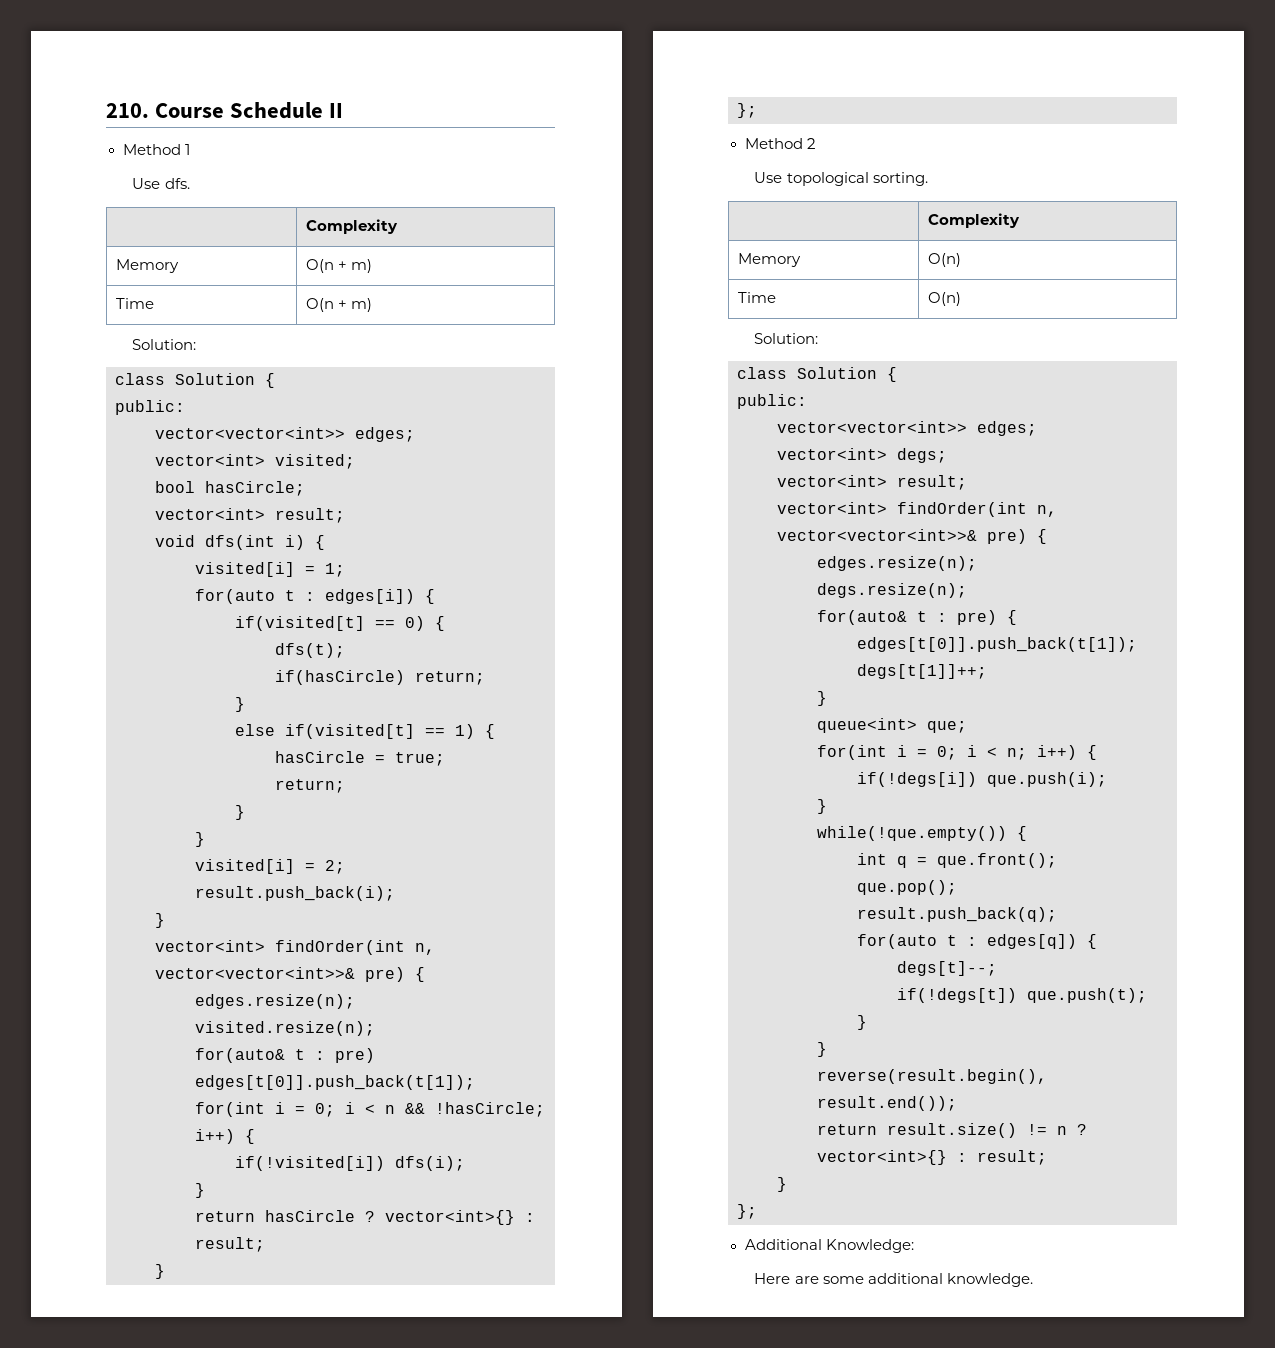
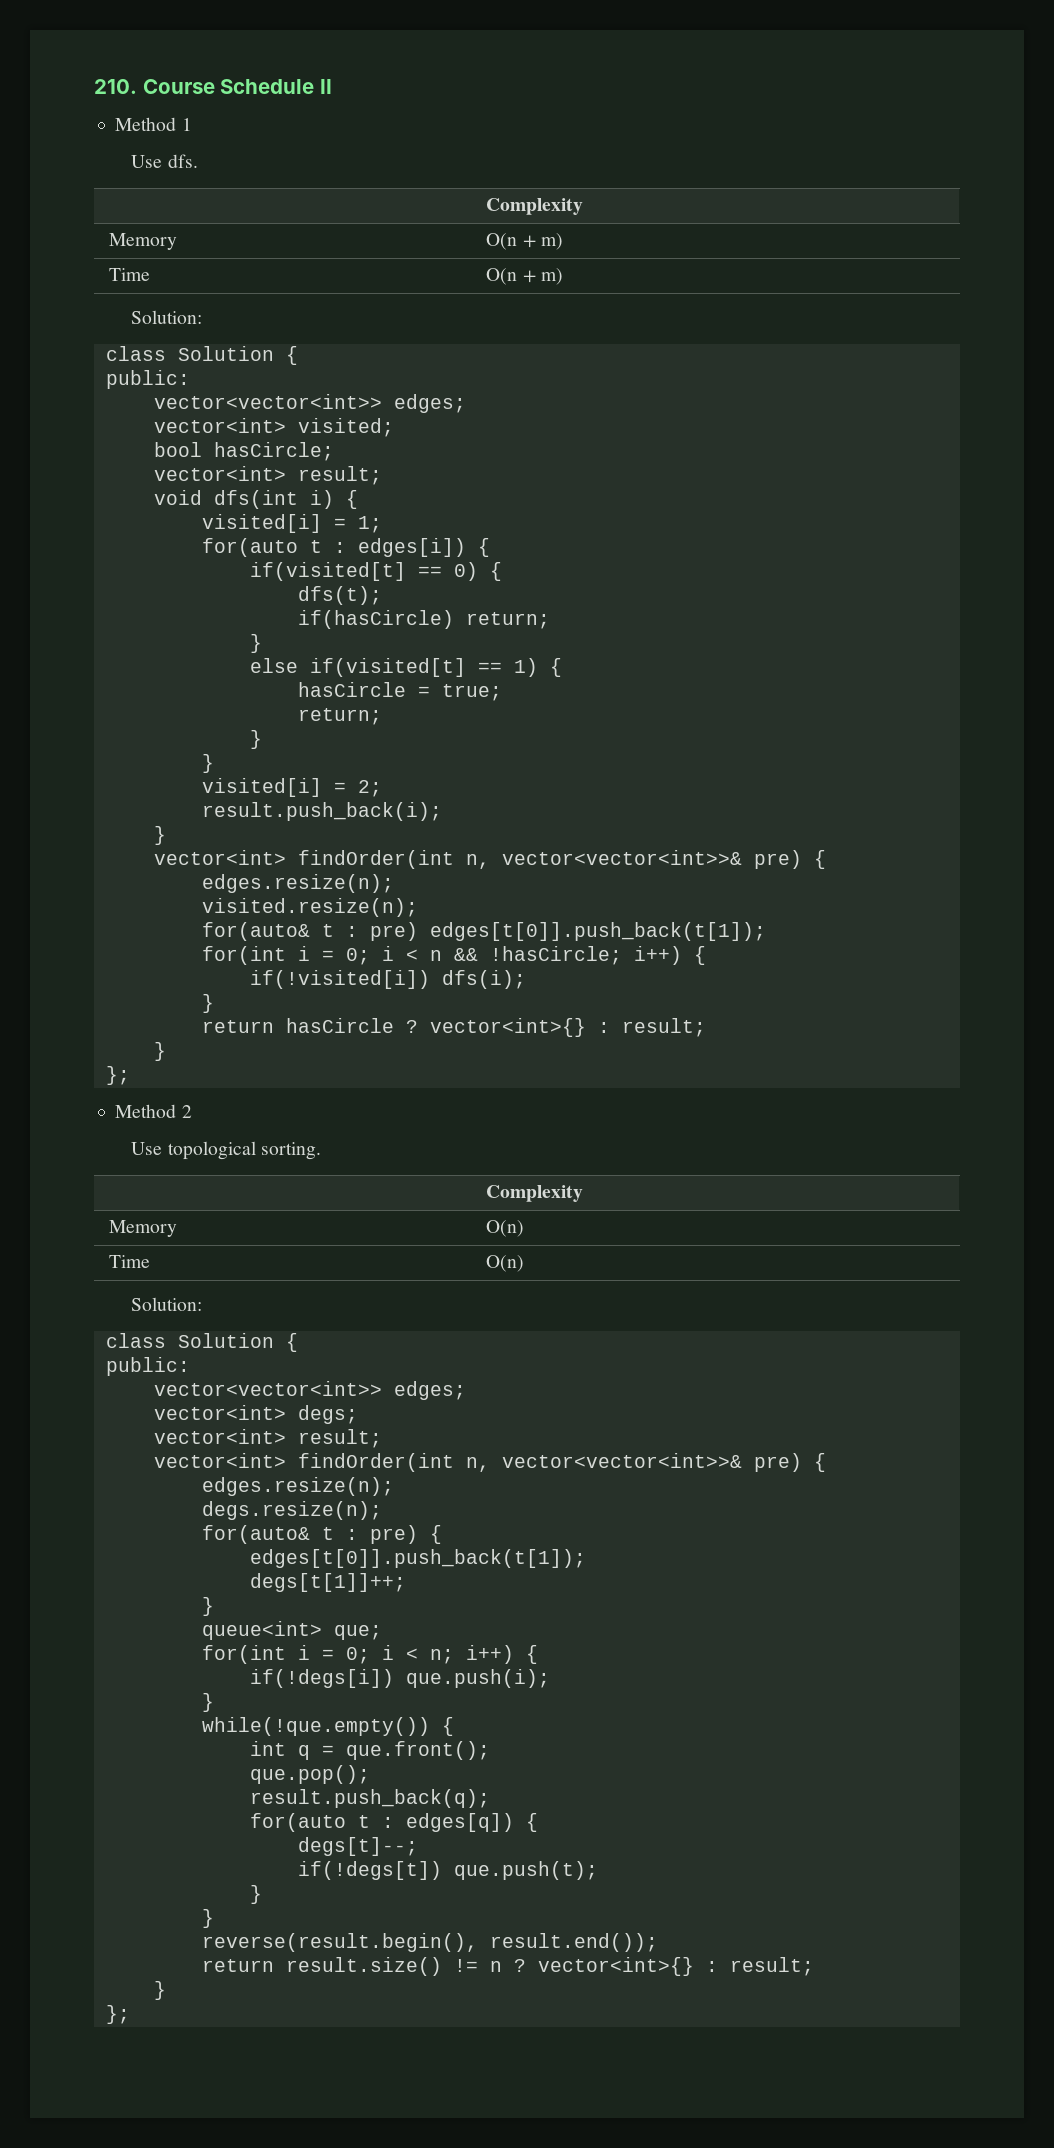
- Additional Knowledge:
- Here are some additional knowledge.

